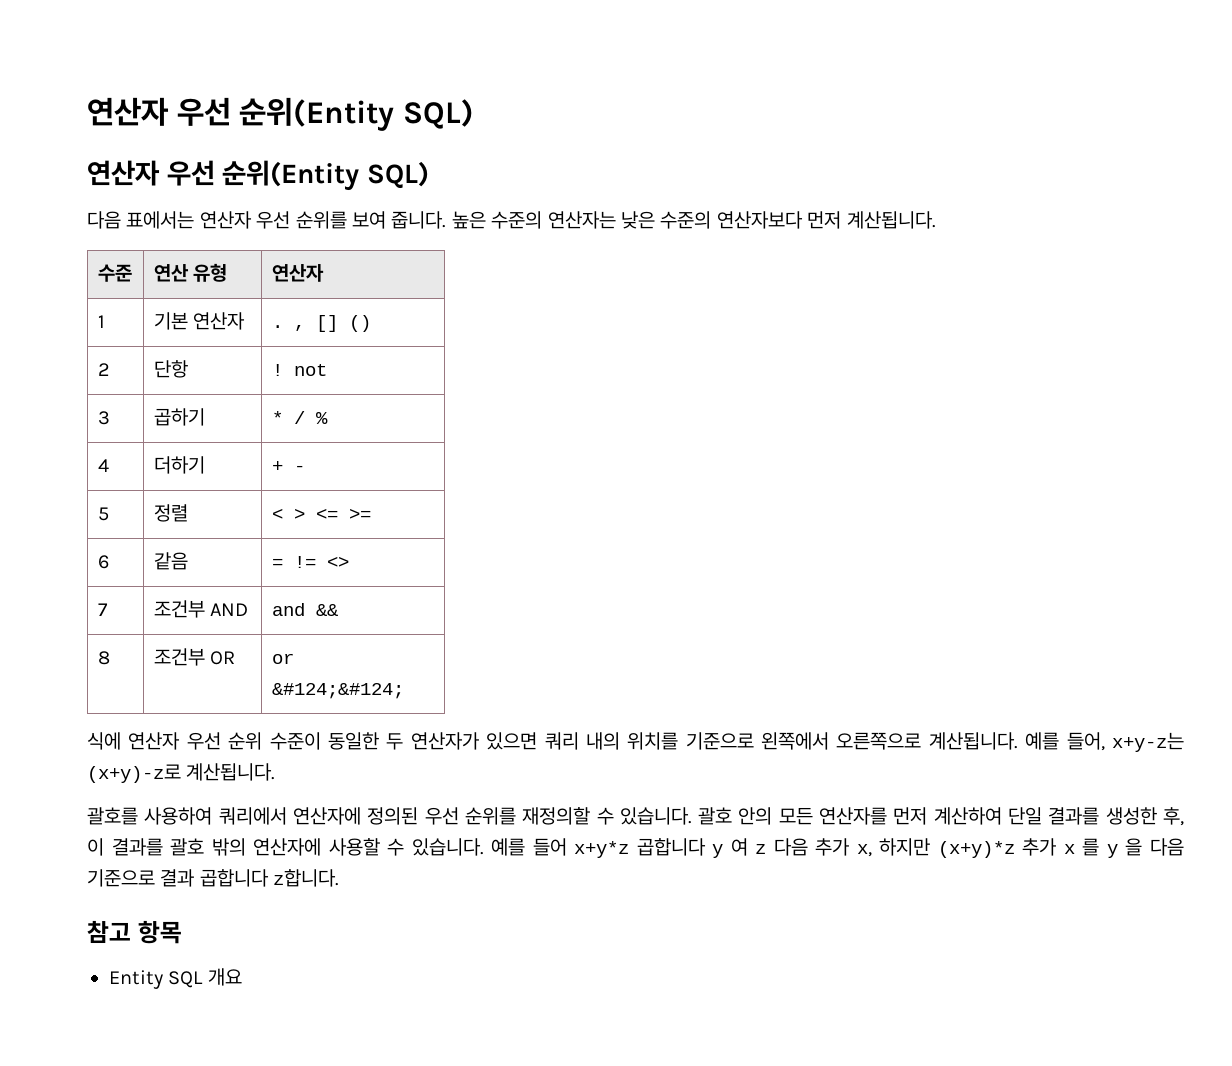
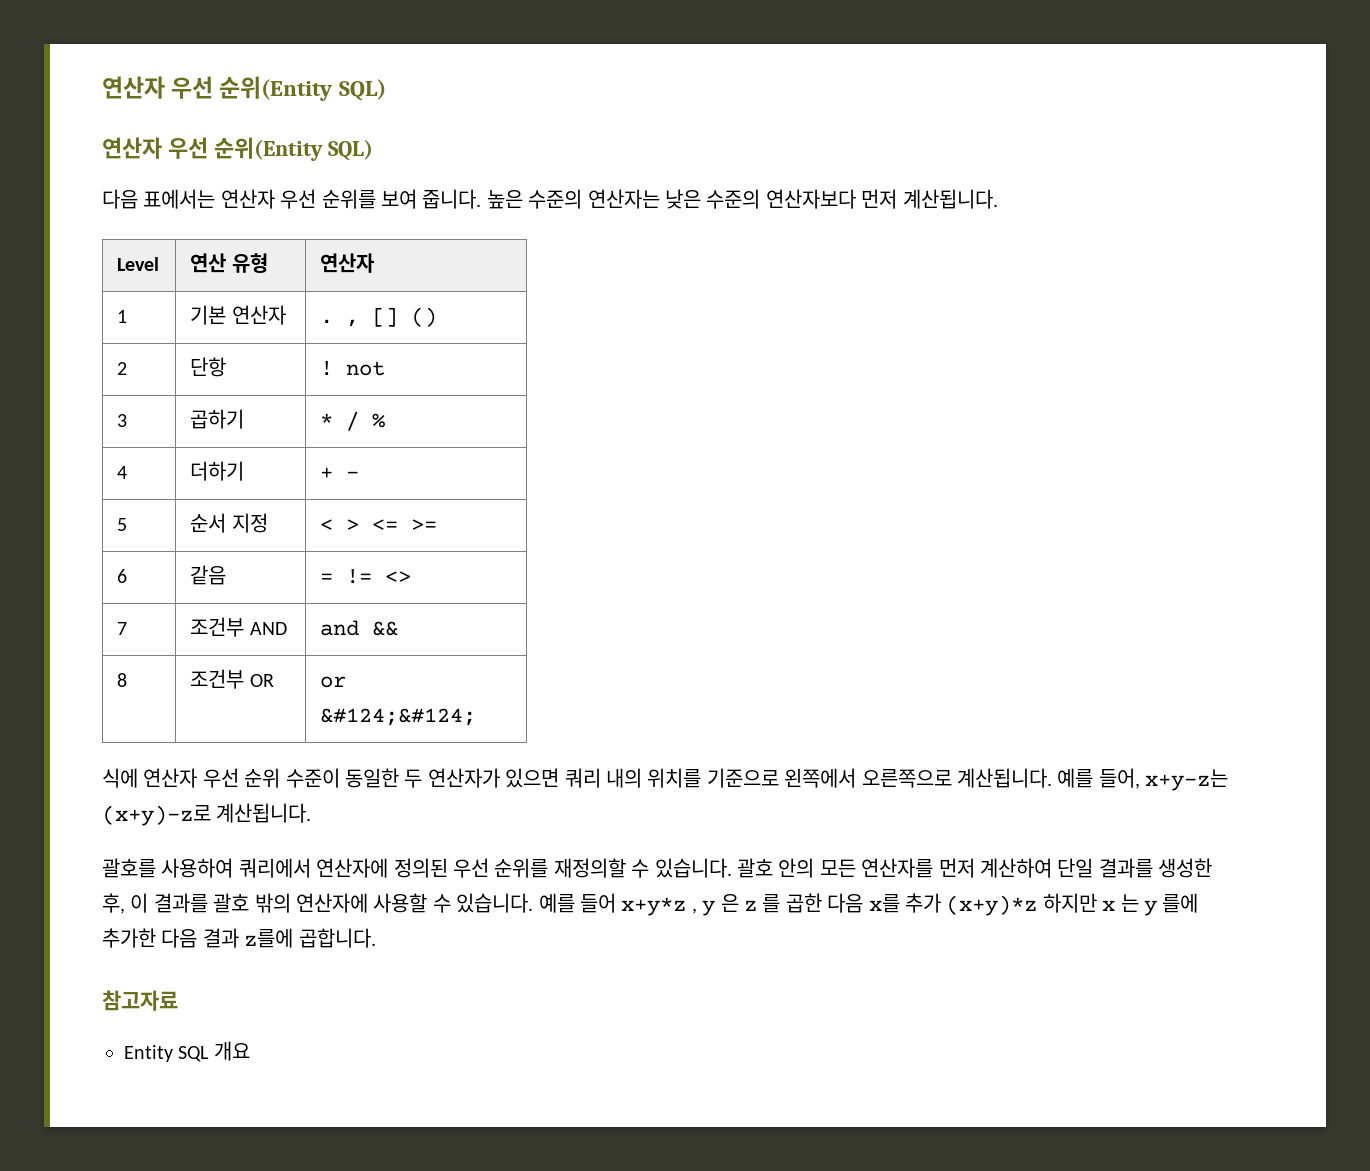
- 수준 | 연산 유형 | 연산자
+ Level | 연산 유형 | 연산자
- 5 | 정렬 | < > <= >=
+ 5 | 순서 지정 | < > <= >=
- 예를 들어 x+y*z 곱합니다 y 여 z 다음 추가 x, 하지만 (x+y)*z 추가 x 를 y 을 다음 기준으로 결과 곱합니다 z합니다.
- 참고 항목
+ 예를 들어 x+y*z , y 은 z 를 곱한 다음 x를 추가 (x+y)*z 하지만 x 는 y 를에 추가한 다음 결과 z를에 곱합니다.
+ 참고자료

